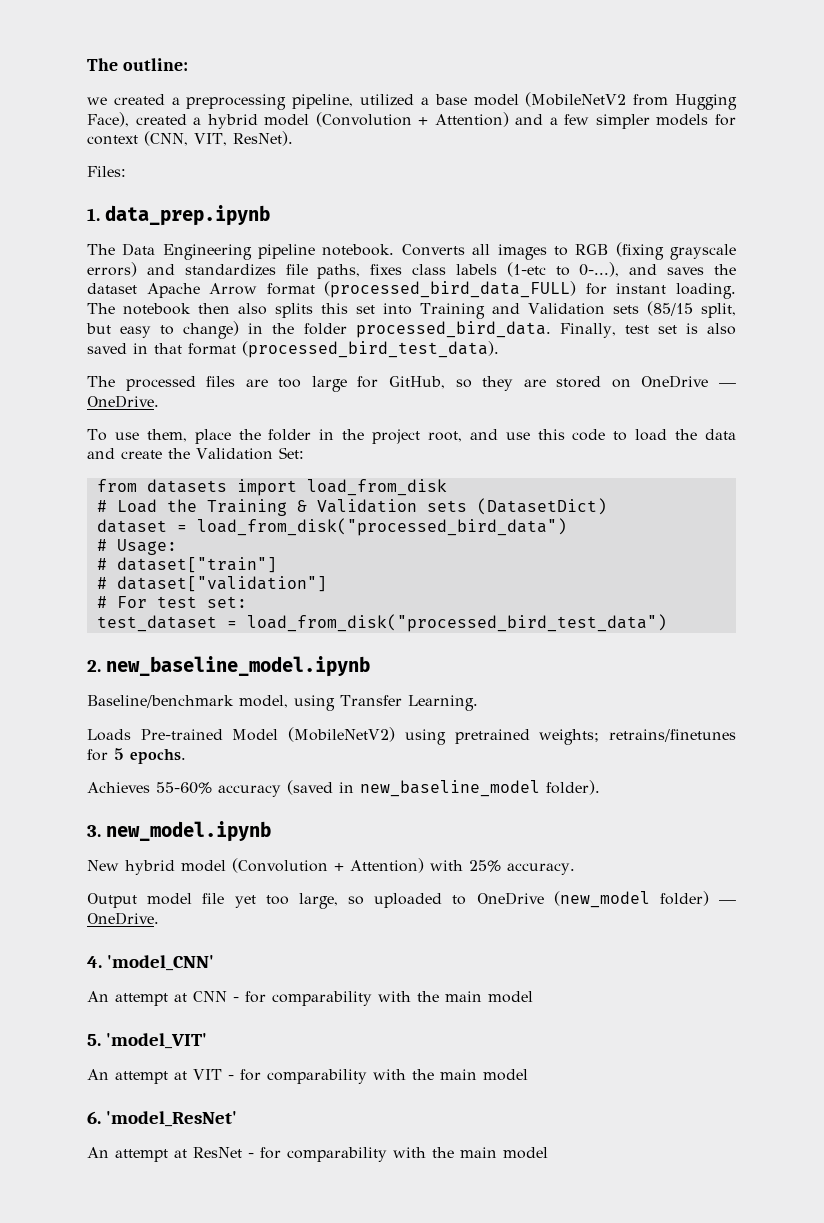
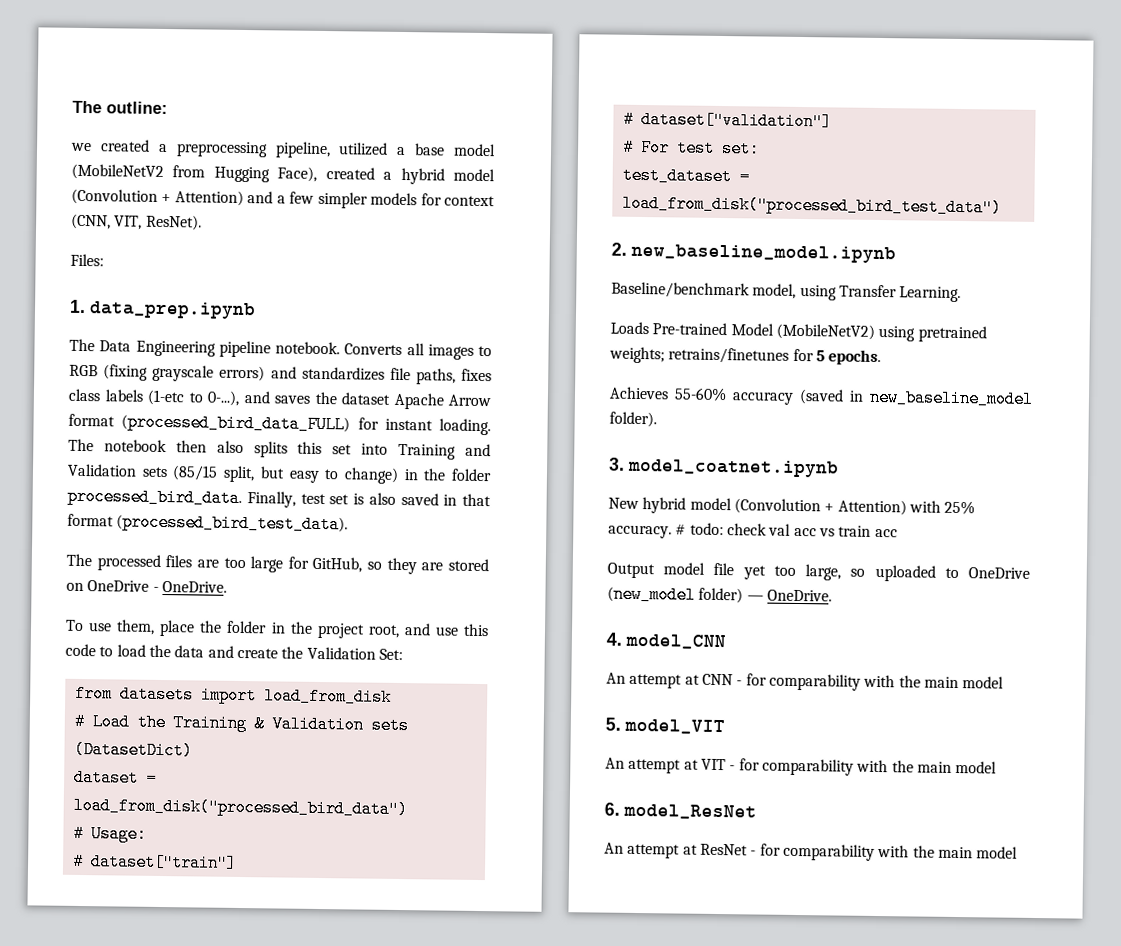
- The processed files are too large for GitHub, so they are stored on OneDrive — OneDrive.
+ The processed files are too large for GitHub, so they are stored on OneDrive - OneDrive.
- 3. new_model.ipynb
+ 3. model_coatnet.ipynb
+ # todo: check val acc vs train acc
- 4. 'model_CNN'
+ 4. model_CNN
- 5. 'model_VIT'
+ 5. model_VIT
- 6. 'model_ResNet'
+ 6. model_ResNet

